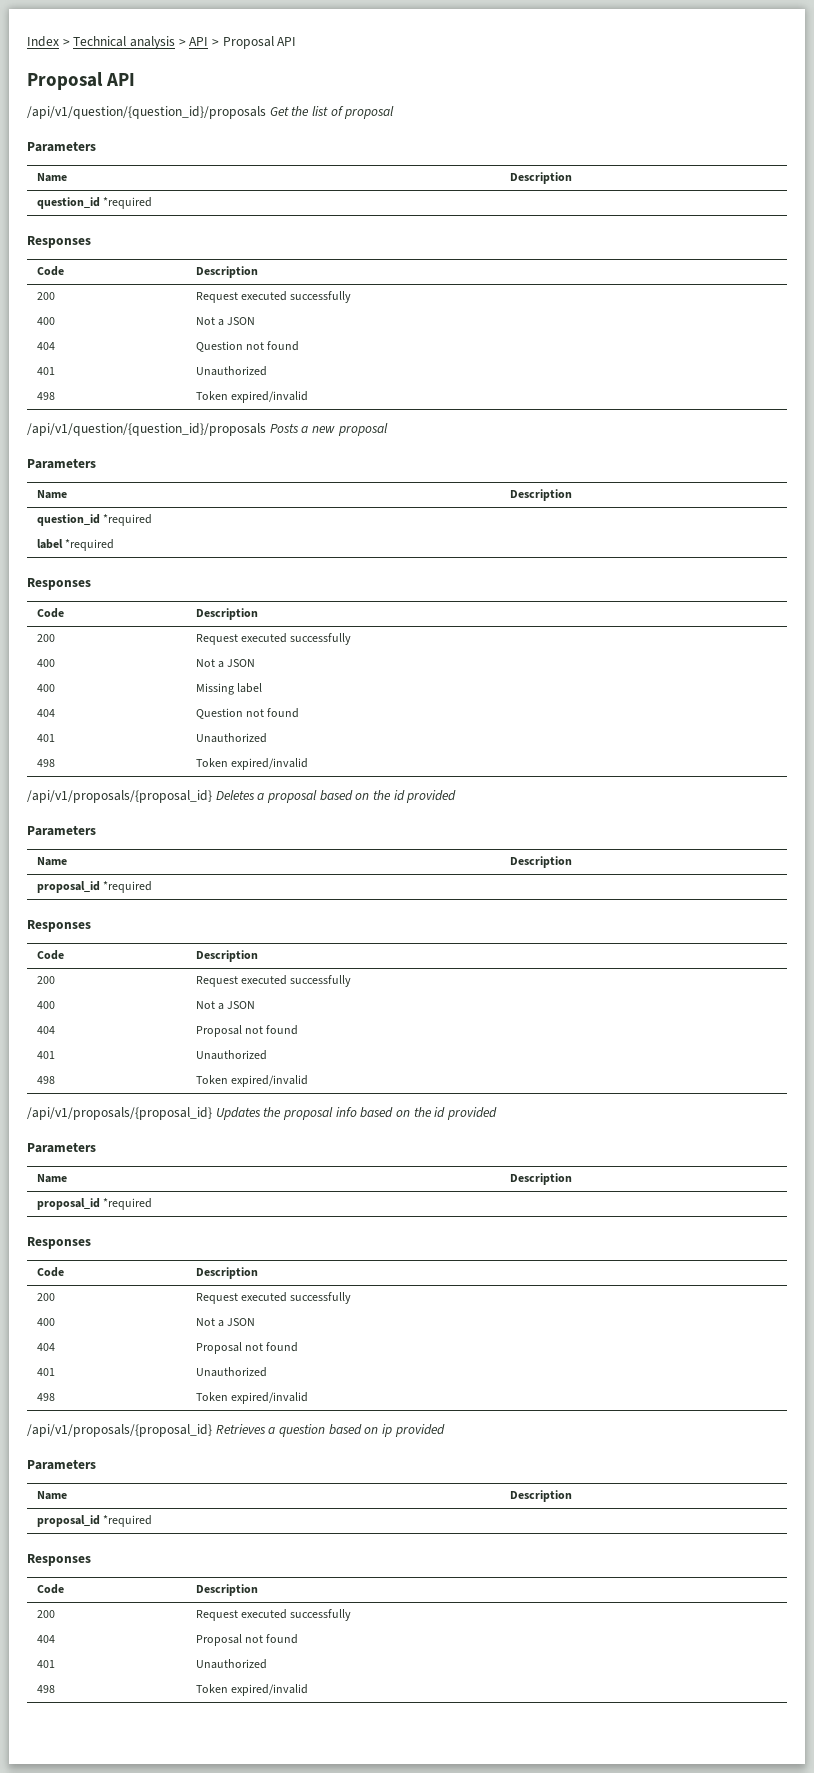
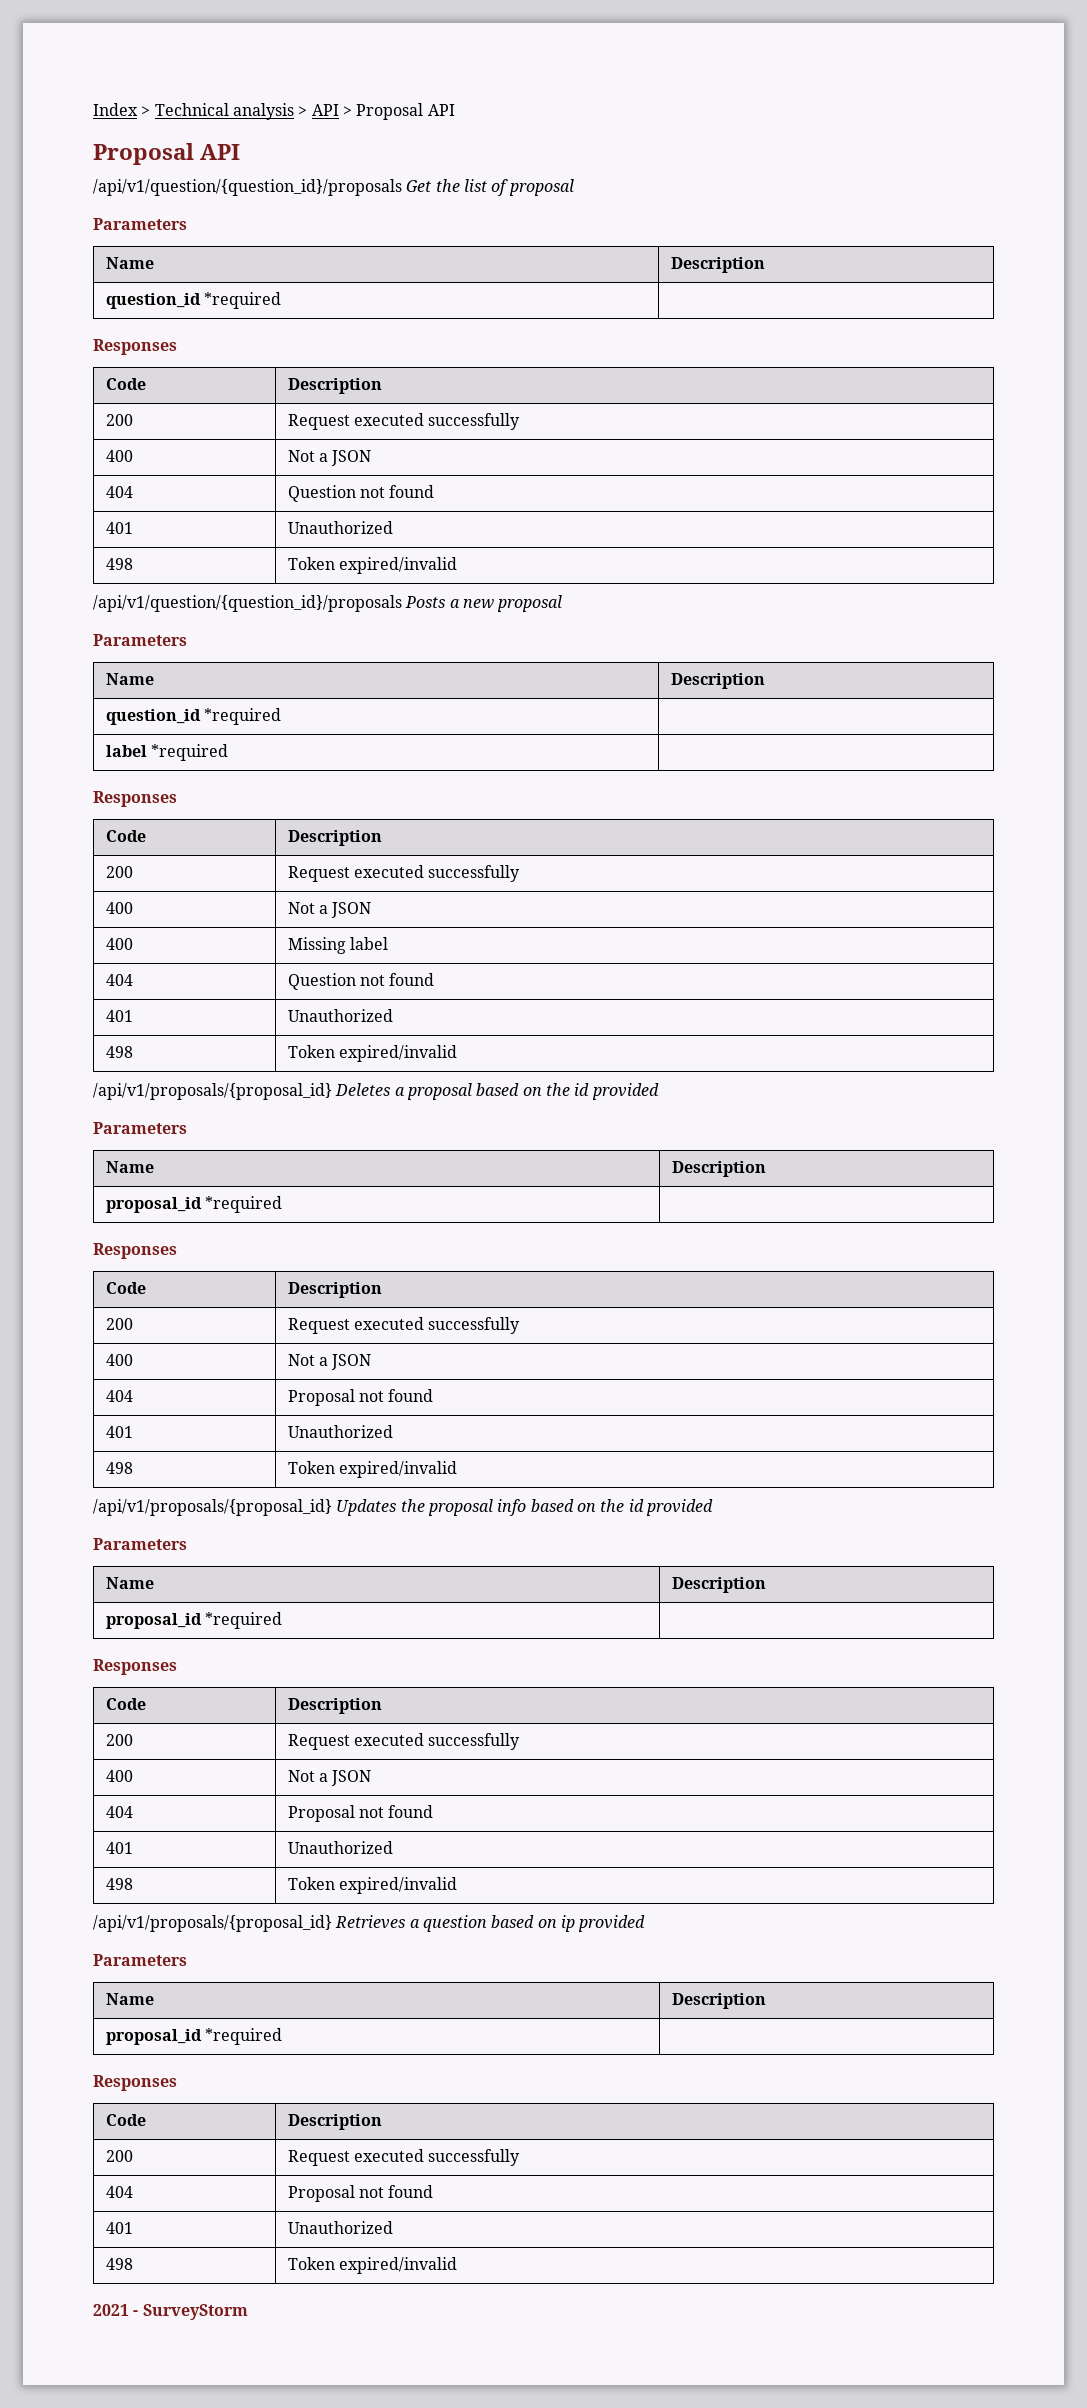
+ 2021 - SurveyStorm

